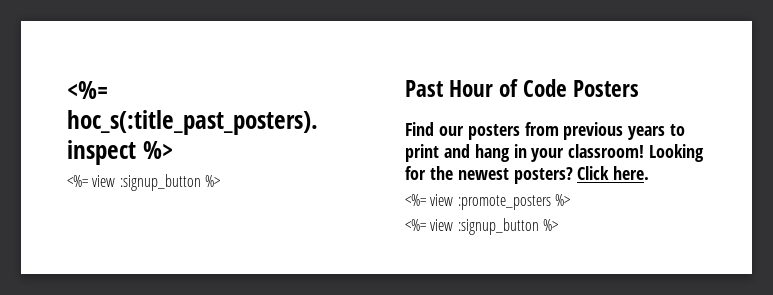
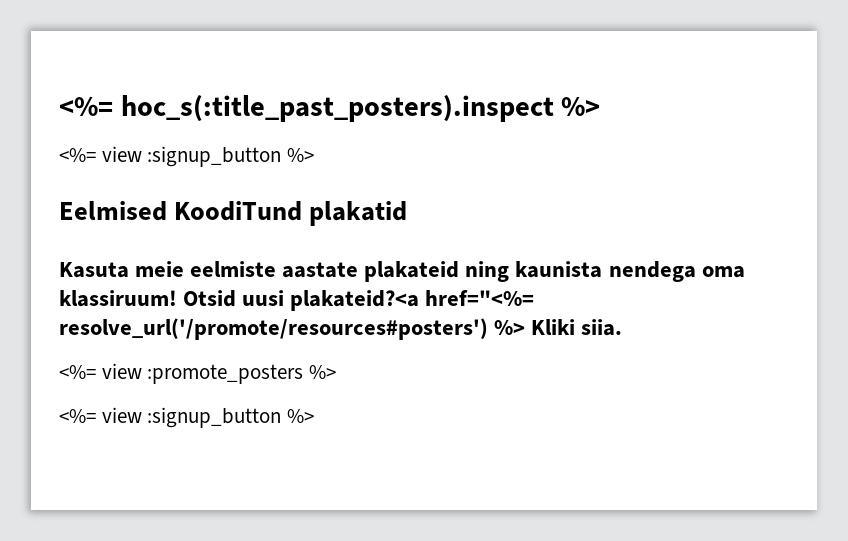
- Past Hour of Code Posters
- Find our posters from previous years to print and hang in your classroom! Looking for the newest posters? Click here.
+ Eelmised KoodiTund plakatid
+ Kasuta meie eelmiste aastate plakateid ning kaunista nendega oma klassiruum! Otsid uusi plakateid?<a href="<%= resolve_url('/promote/resources#posters') %> Kliki siia.

